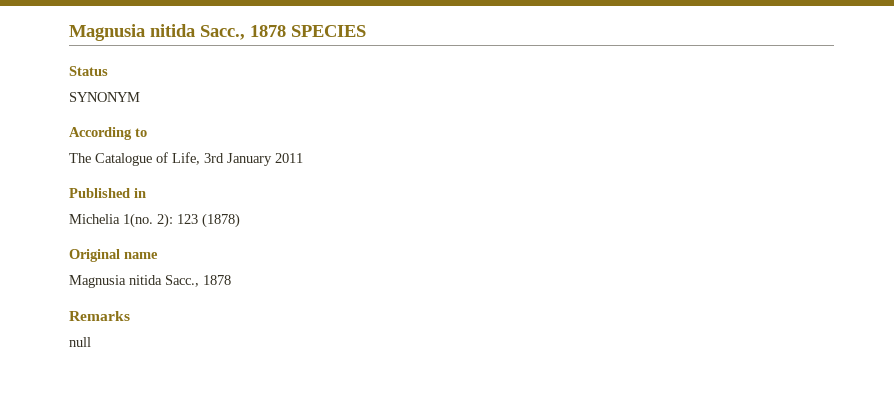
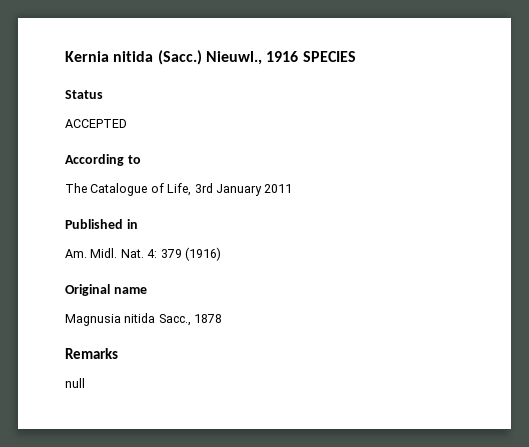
- Magnusia nitida Sacc., 1878 SPECIES
+ Kernia nitida (Sacc.) Nieuwl., 1916 SPECIES
- SYNONYM
+ ACCEPTED
- Michelia 1(no. 2): 123 (1878)
+ Am. Midl. Nat. 4: 379 (1916)

